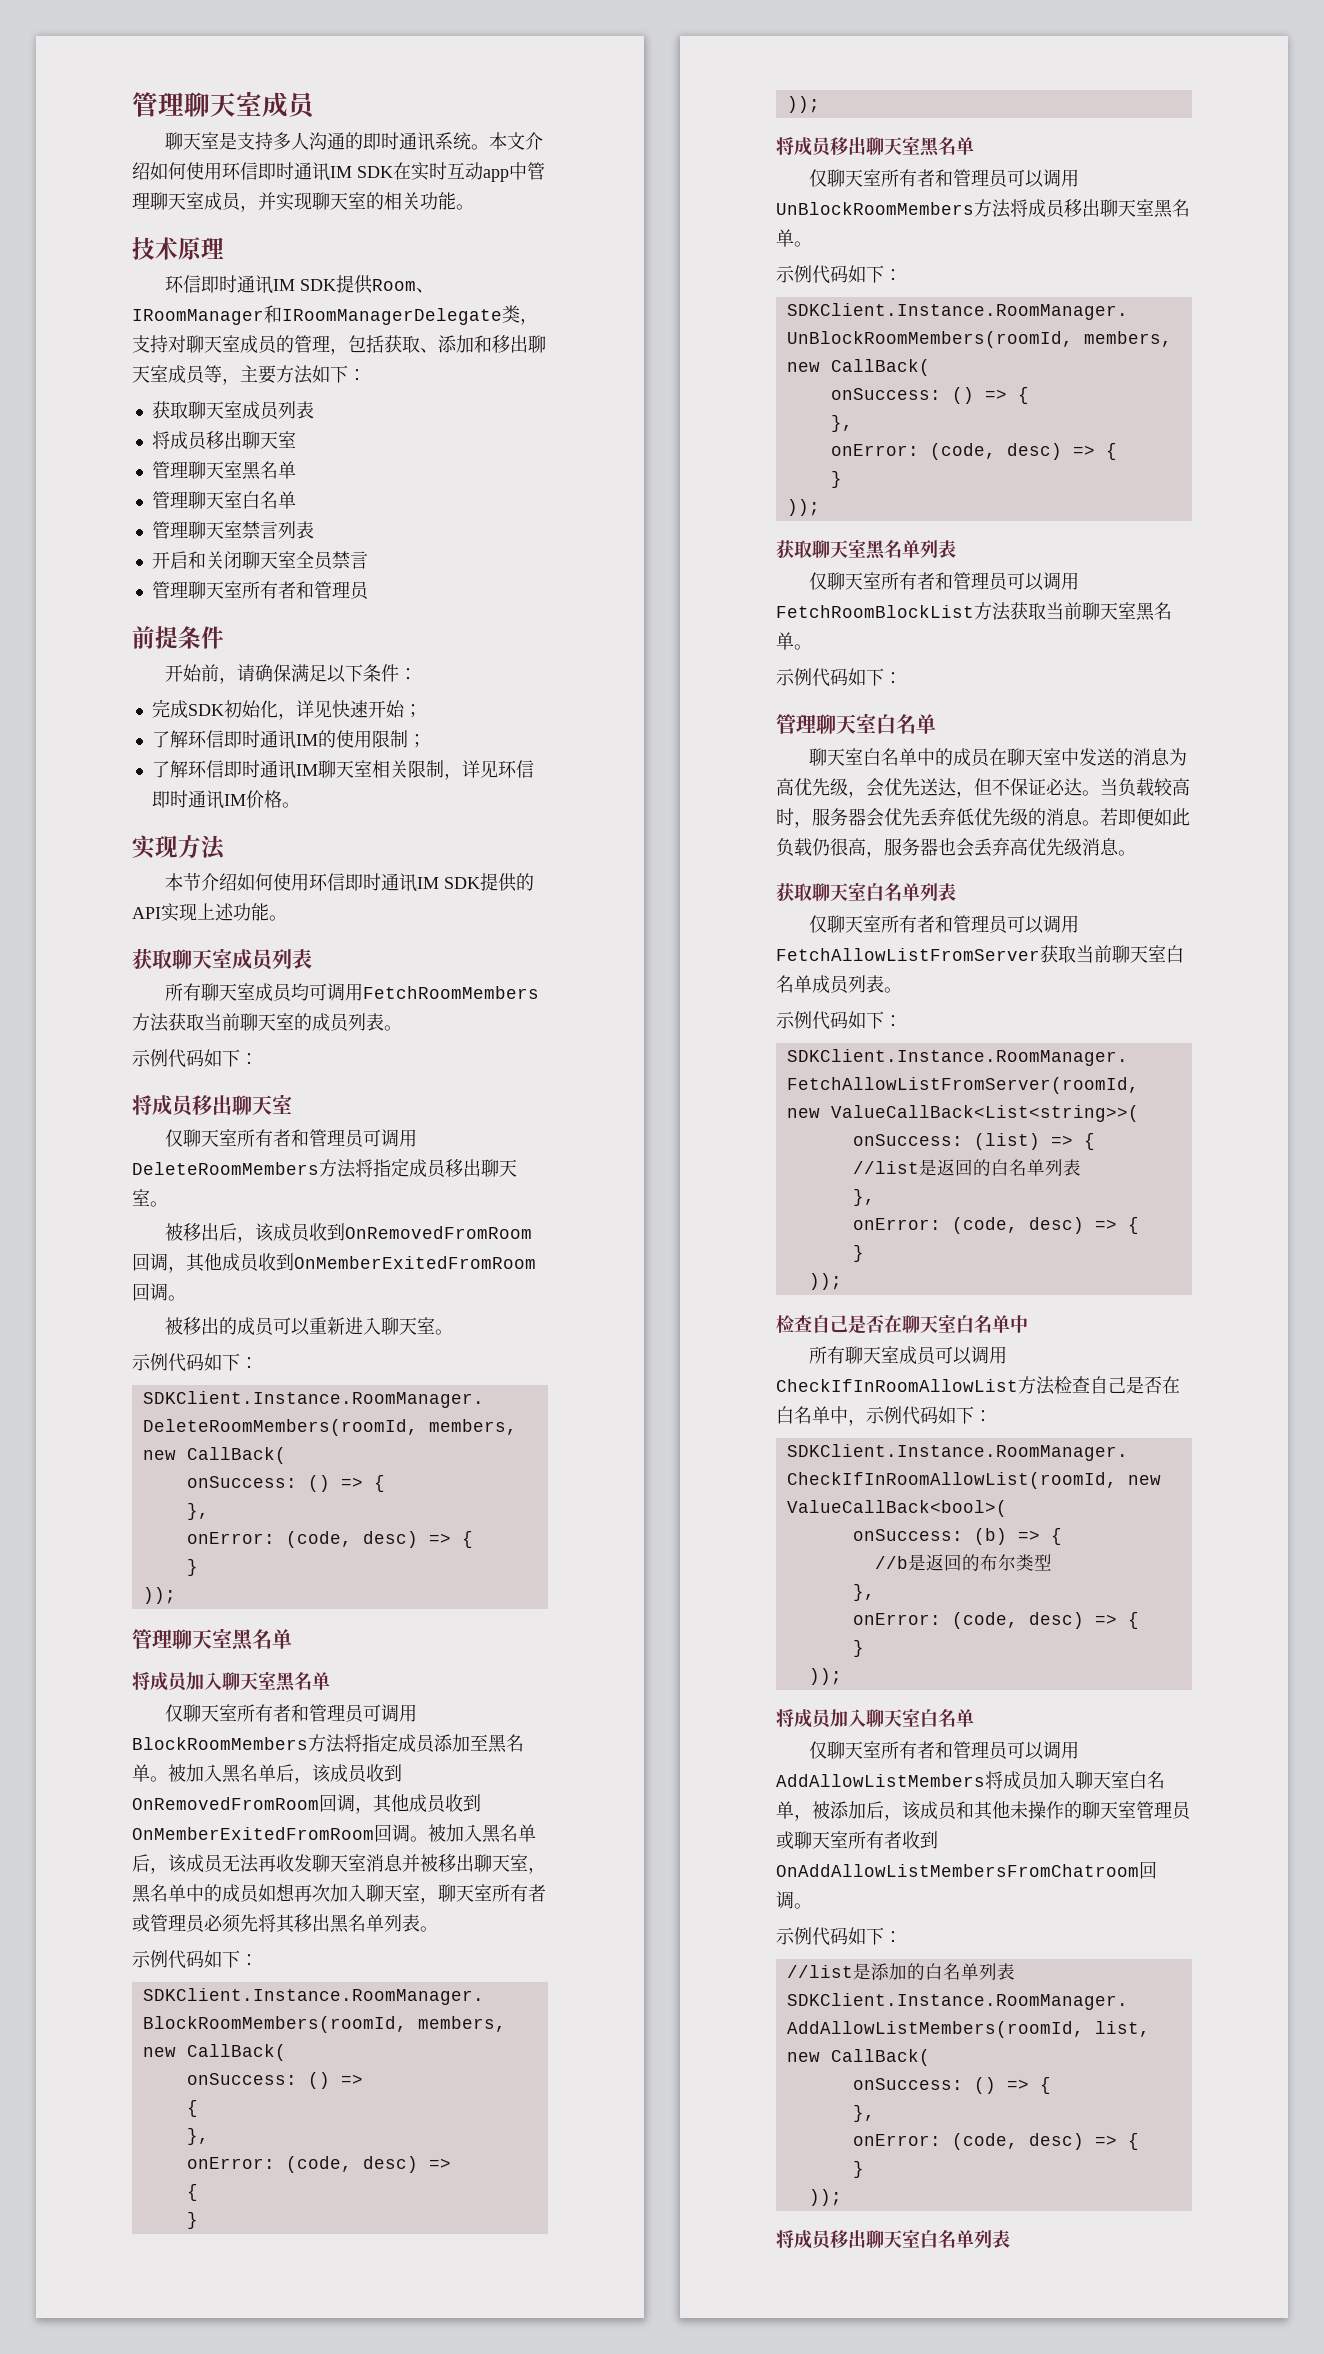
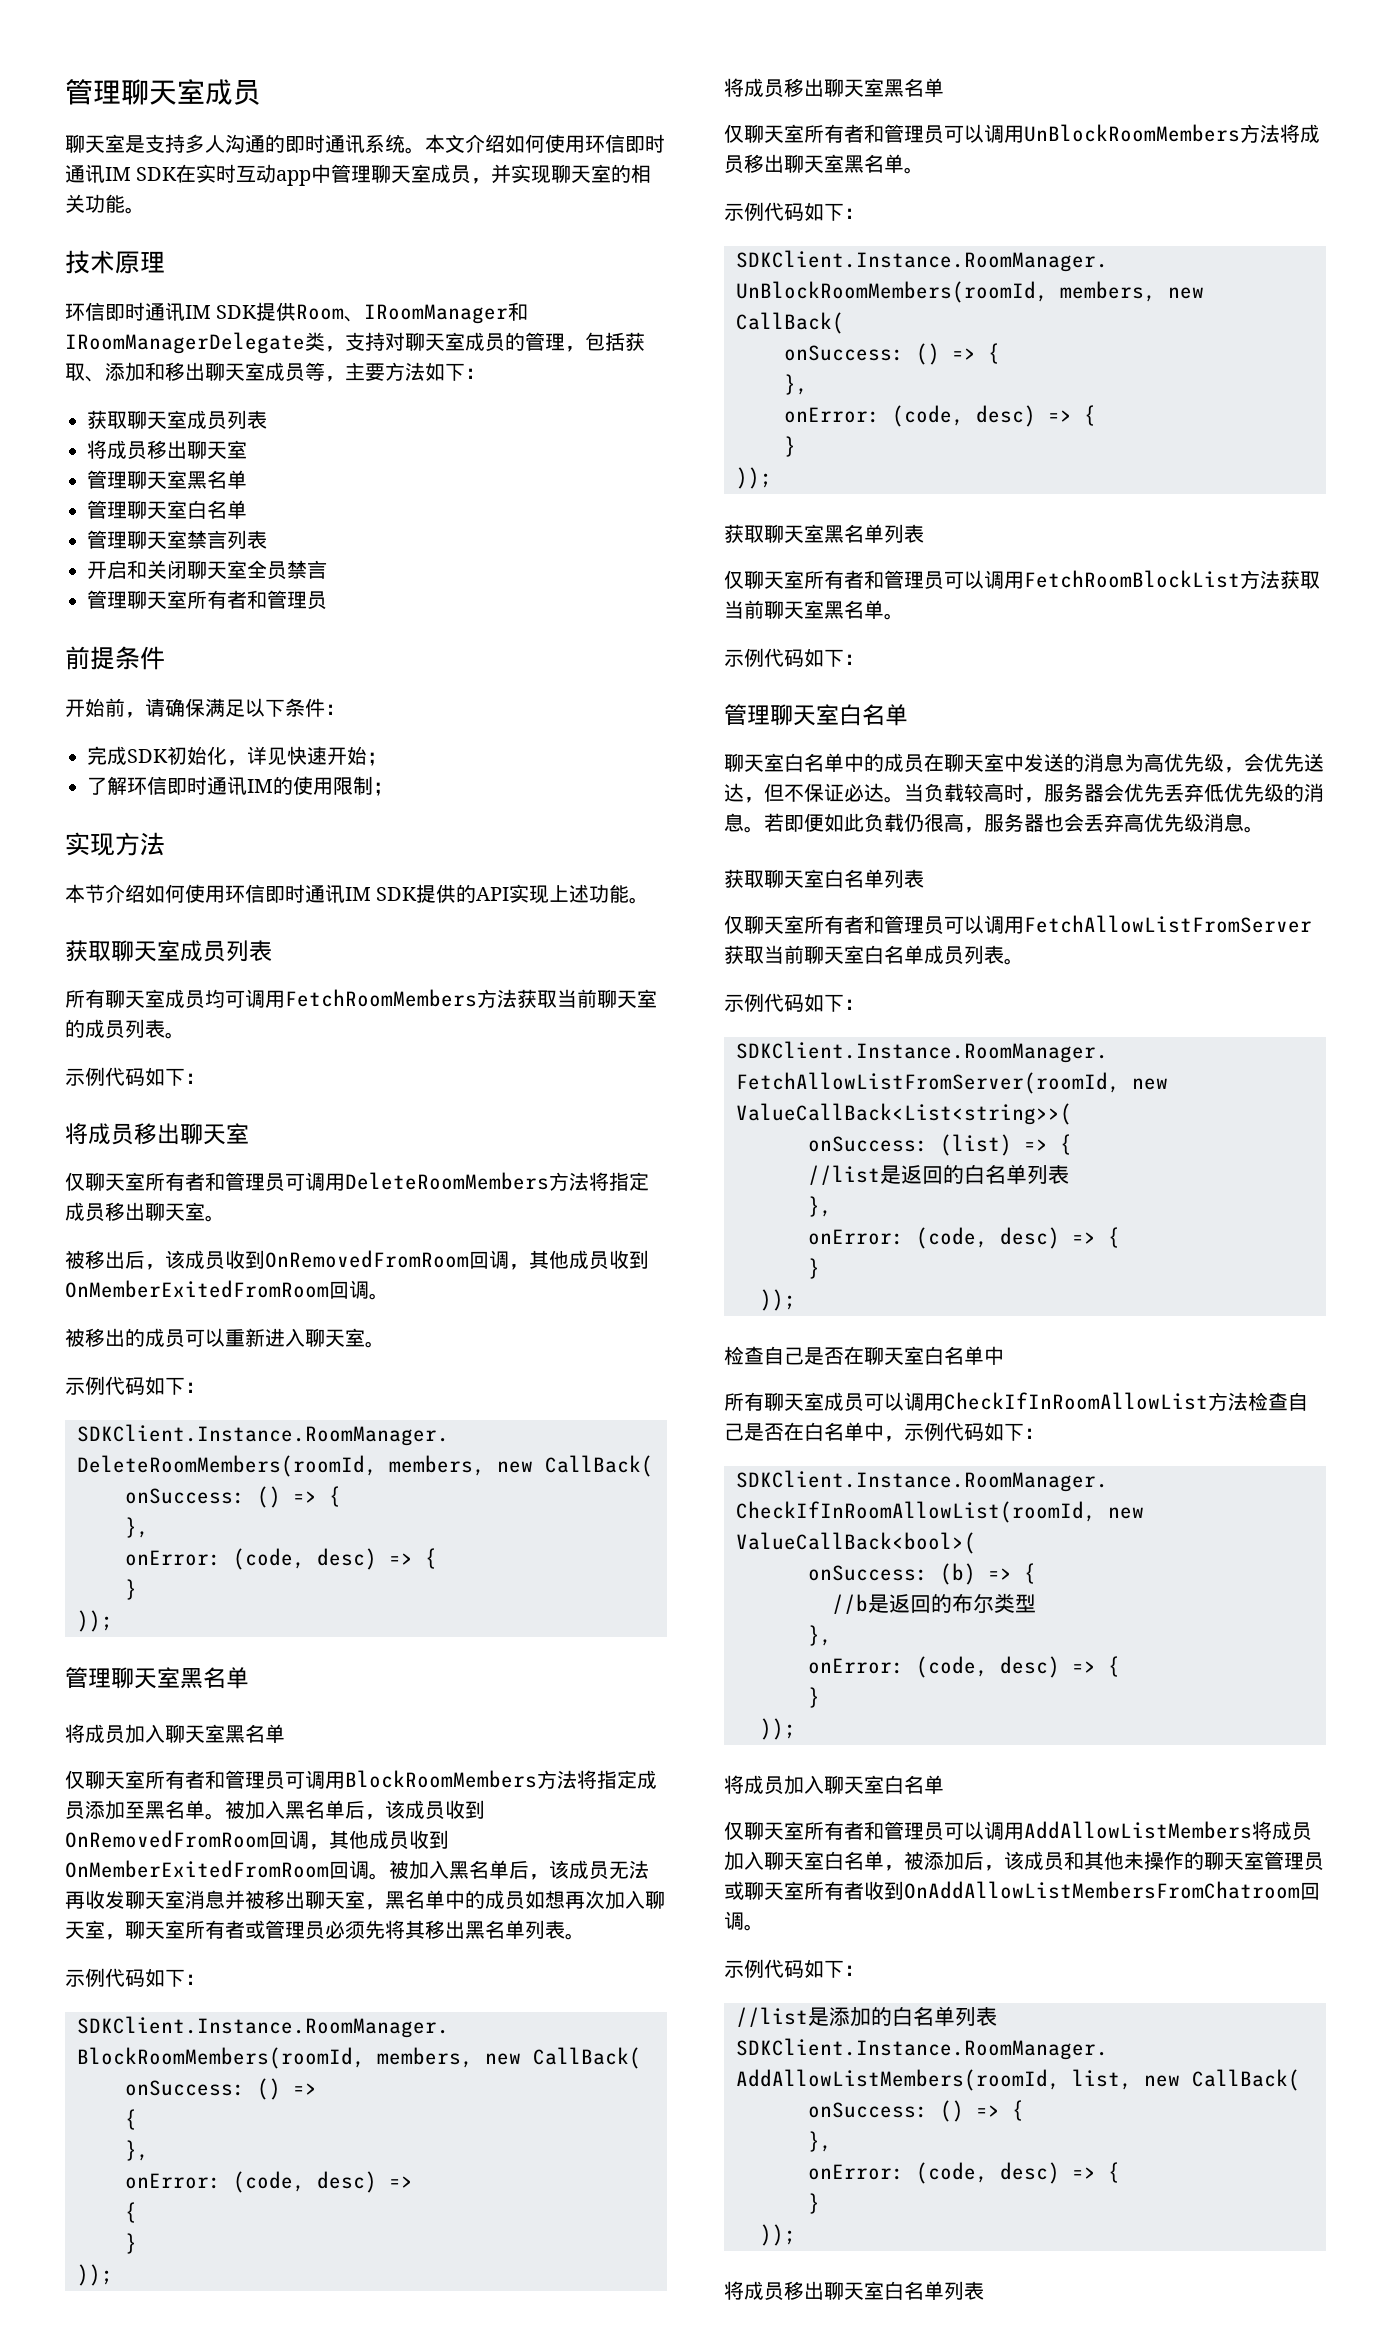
- 了解环信即时通讯IM聊天室相关限制，详见环信即时通讯IM价格。

